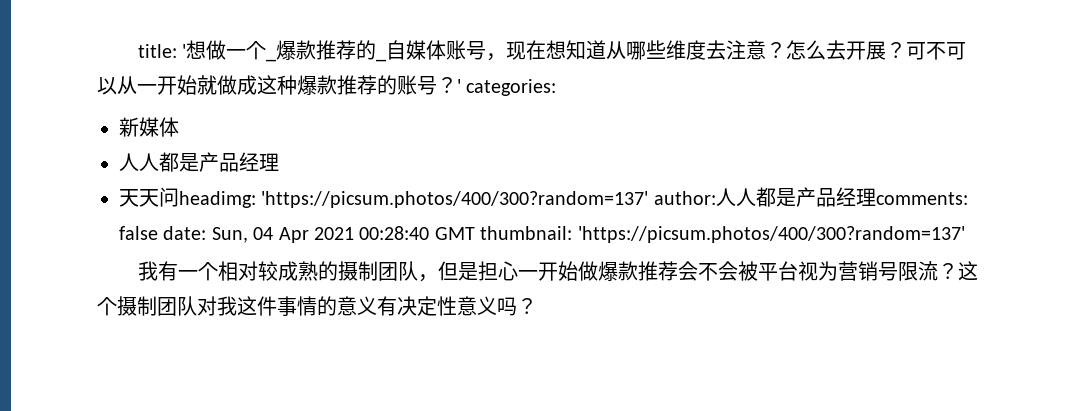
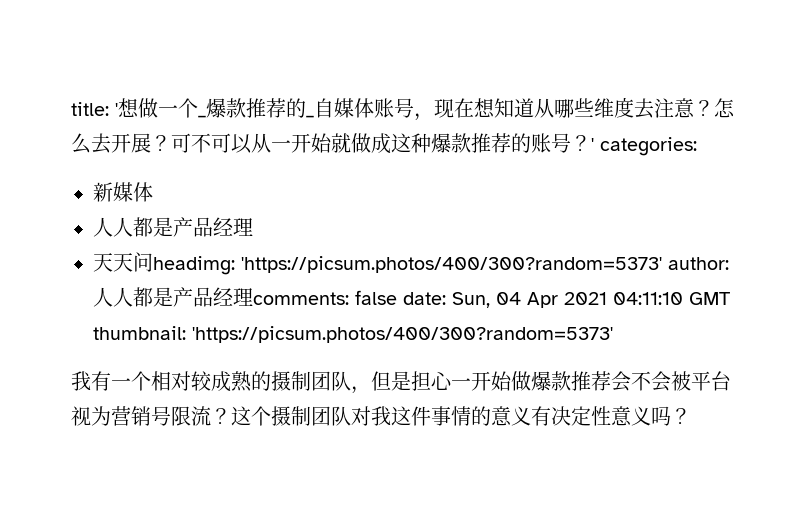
- 天天问headimg: 'https://picsum.photos/400/300?random=137' author:人人都是产品经理comments: false date: Sun, 04 Apr 2021 00:28:40 GMT thumbnail: 'https://picsum.photos/400/300?random=137'
+ 天天问headimg: 'https://picsum.photos/400/300?random=5373' author:人人都是产品经理comments: false date: Sun, 04 Apr 2021 04:11:10 GMT thumbnail: 'https://picsum.photos/400/300?random=5373'

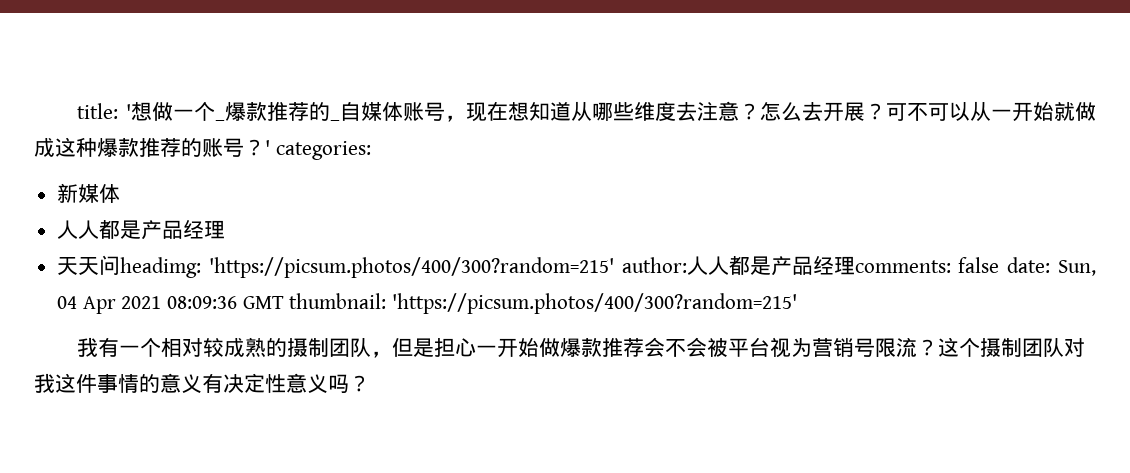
- 天天问headimg: 'https://picsum.photos/400/300?random=5373' author:人人都是产品经理comments: false date: Sun, 04 Apr 2021 04:11:10 GMT thumbnail: 'https://picsum.photos/400/300?random=5373'
+ 天天问headimg: 'https://picsum.photos/400/300?random=215' author:人人都是产品经理comments: false date: Sun, 04 Apr 2021 08:09:36 GMT thumbnail: 'https://picsum.photos/400/300?random=215'

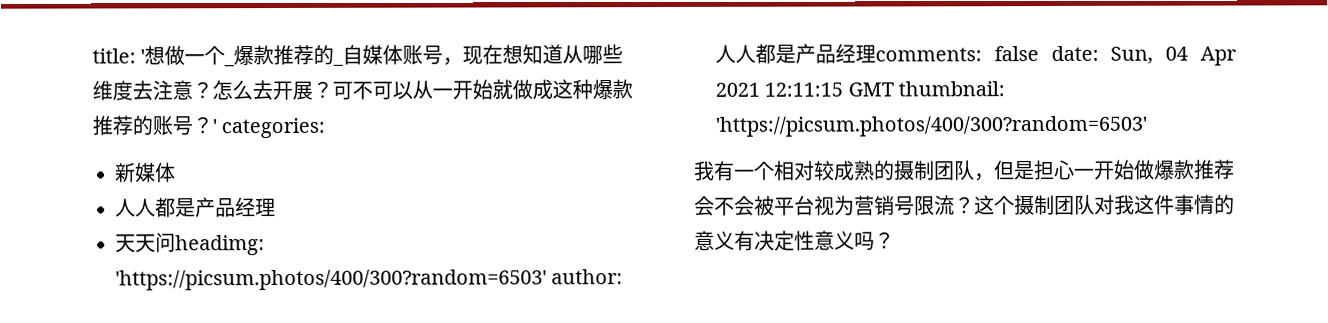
- 天天问headimg: 'https://picsum.photos/400/300?random=215' author:人人都是产品经理comments: false date: Sun, 04 Apr 2021 08:09:36 GMT thumbnail: 'https://picsum.photos/400/300?random=215'
+ 天天问headimg: 'https://picsum.photos/400/300?random=6503' author:人人都是产品经理comments: false date: Sun, 04 Apr 2021 12:11:15 GMT thumbnail: 'https://picsum.photos/400/300?random=6503'

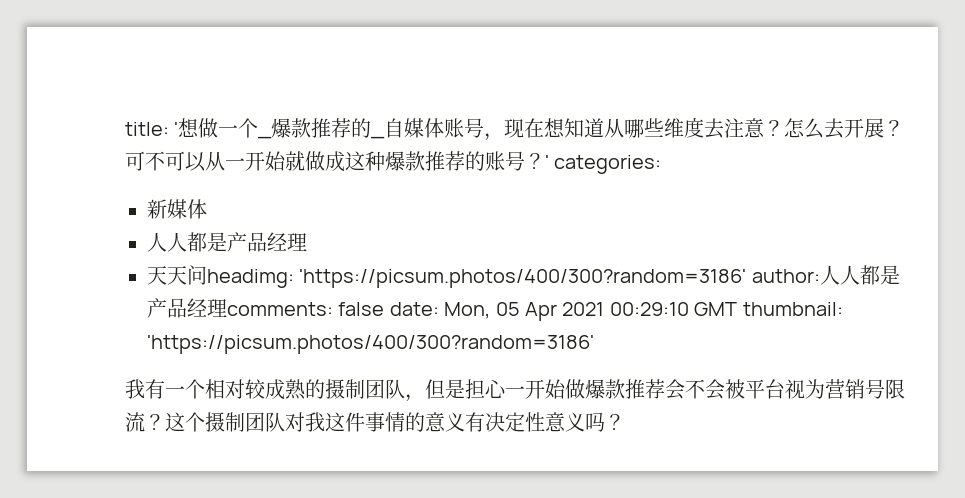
- 天天问headimg: 'https://picsum.photos/400/300?random=6503' author:人人都是产品经理comments: false date: Sun, 04 Apr 2021 12:11:15 GMT thumbnail: 'https://picsum.photos/400/300?random=6503'
+ 天天问headimg: 'https://picsum.photos/400/300?random=3186' author:人人都是产品经理comments: false date: Mon, 05 Apr 2021 00:29:10 GMT thumbnail: 'https://picsum.photos/400/300?random=3186'

